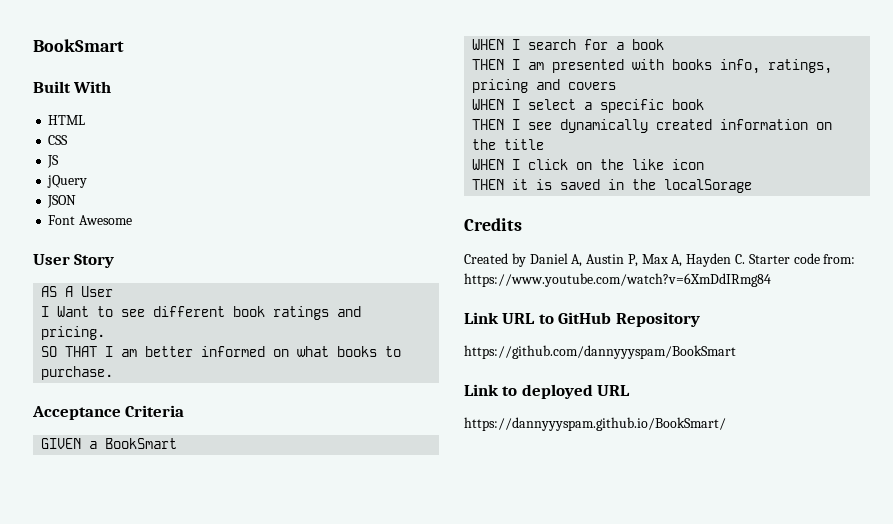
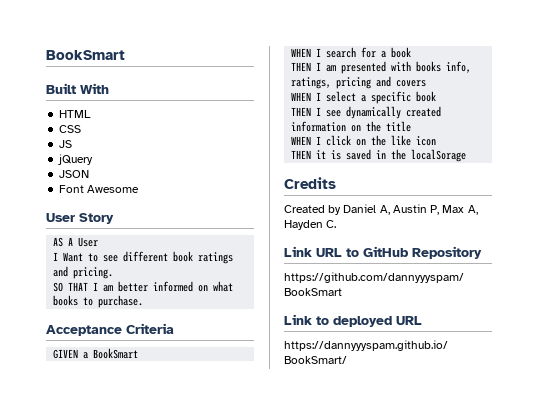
- Created by Daniel A, Austin P, Max A, Hayden C. Starter code from: https://www.youtube.com/watch?v=6XmDdIRmg84
+ Created by Daniel A, Austin P, Max A, Hayden C.

